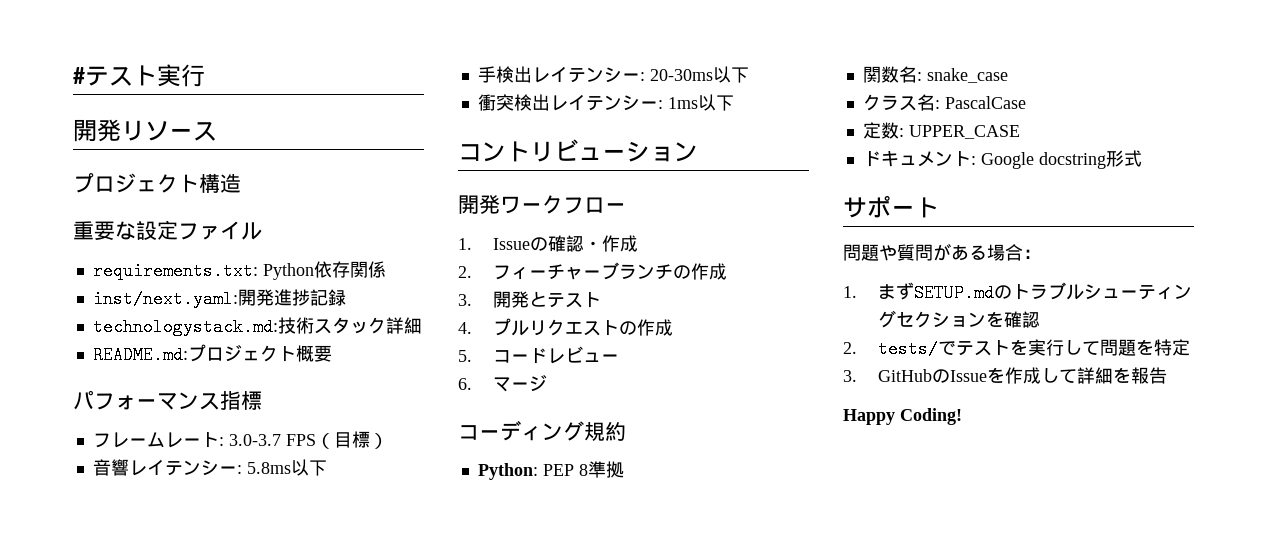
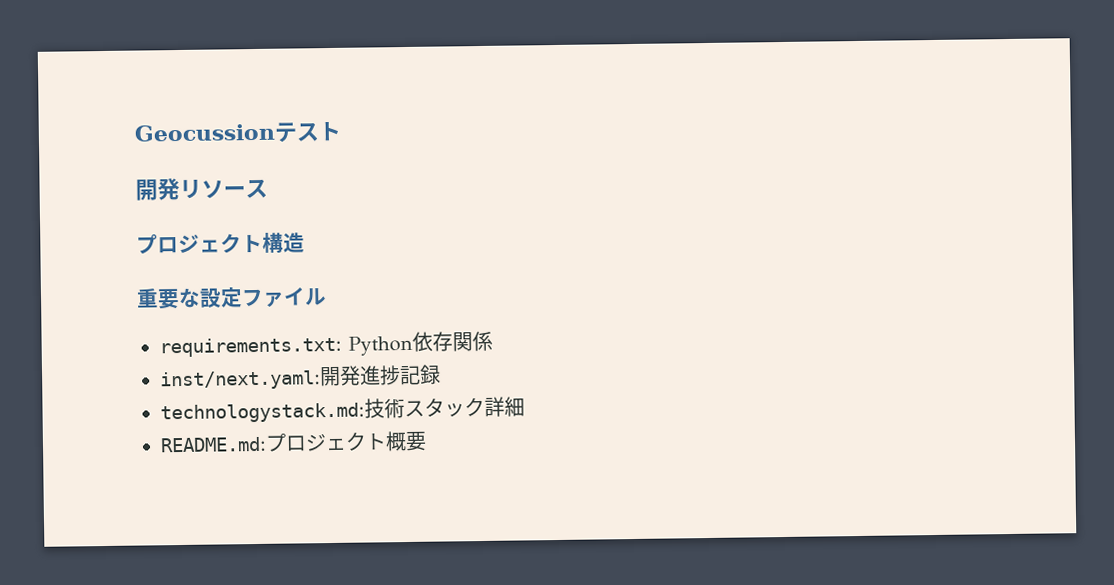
- #テスト実行
+ Geocussionテスト
- パフォーマンス指標
- フレームレート: 3.0-3.7 FPS（目標）
- 音響レイテンシー: 5.8ms以下
- 手検出レイテンシー: 20-30ms以下
- 衝突検出レイテンシー: 1ms以下
- コントリビューション
- 開発ワークフロー
- 1. Issueの確認・作成
- 2.フィーチャーブランチの作成
- 3.開発とテスト
- 4.プルリクエストの作成
- 5.コードレビュー
- 6.マージ
- コーディング規約
- Python: PEP 8準拠
- 関数名: snake_case
- クラス名: PascalCase
- 定数: UPPER_CASE
- ドキュメント: Google docstring形式
- サポート
- 問題や質問がある場合：
- 1.まずSETUP.mdのトラブルシューティングセクションを確認
- 2. tests/でテストを実行して問題を特定
- 3. GitHubのIssueを作成して詳細を報告
- Happy Coding!

